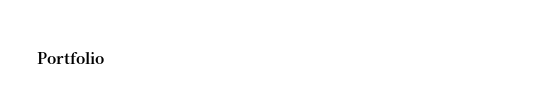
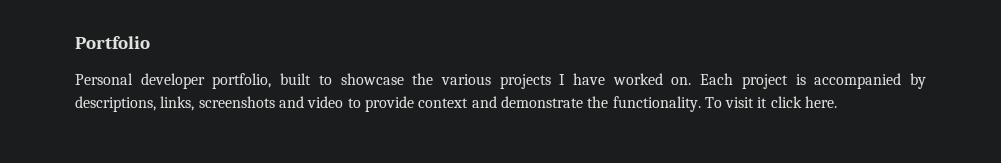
+ Personal developer portfolio, built to showcase the various projects I have worked on. Each project is accompanied by descriptions, links, screenshots and video to provide context and demonstrate the functionality. To visit it click here.

